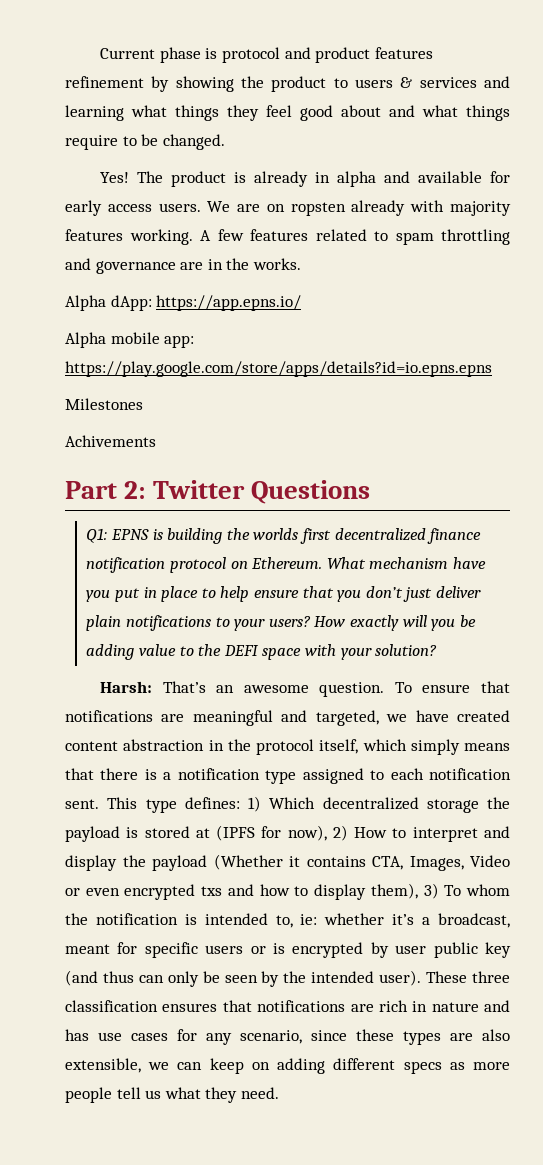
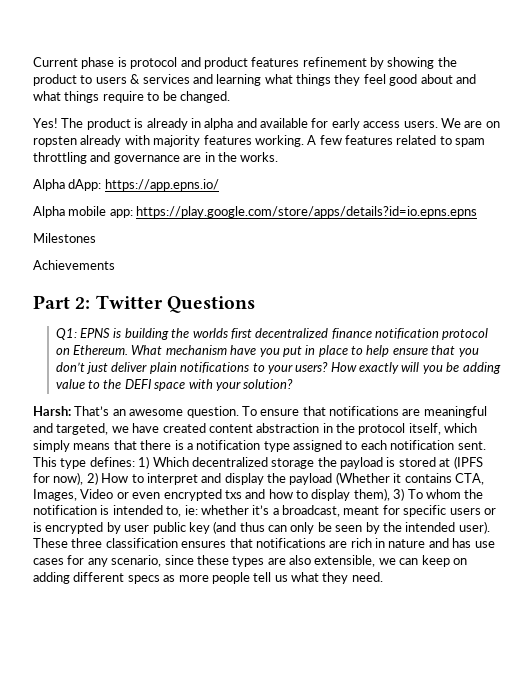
- Achivements
+ Achievements

